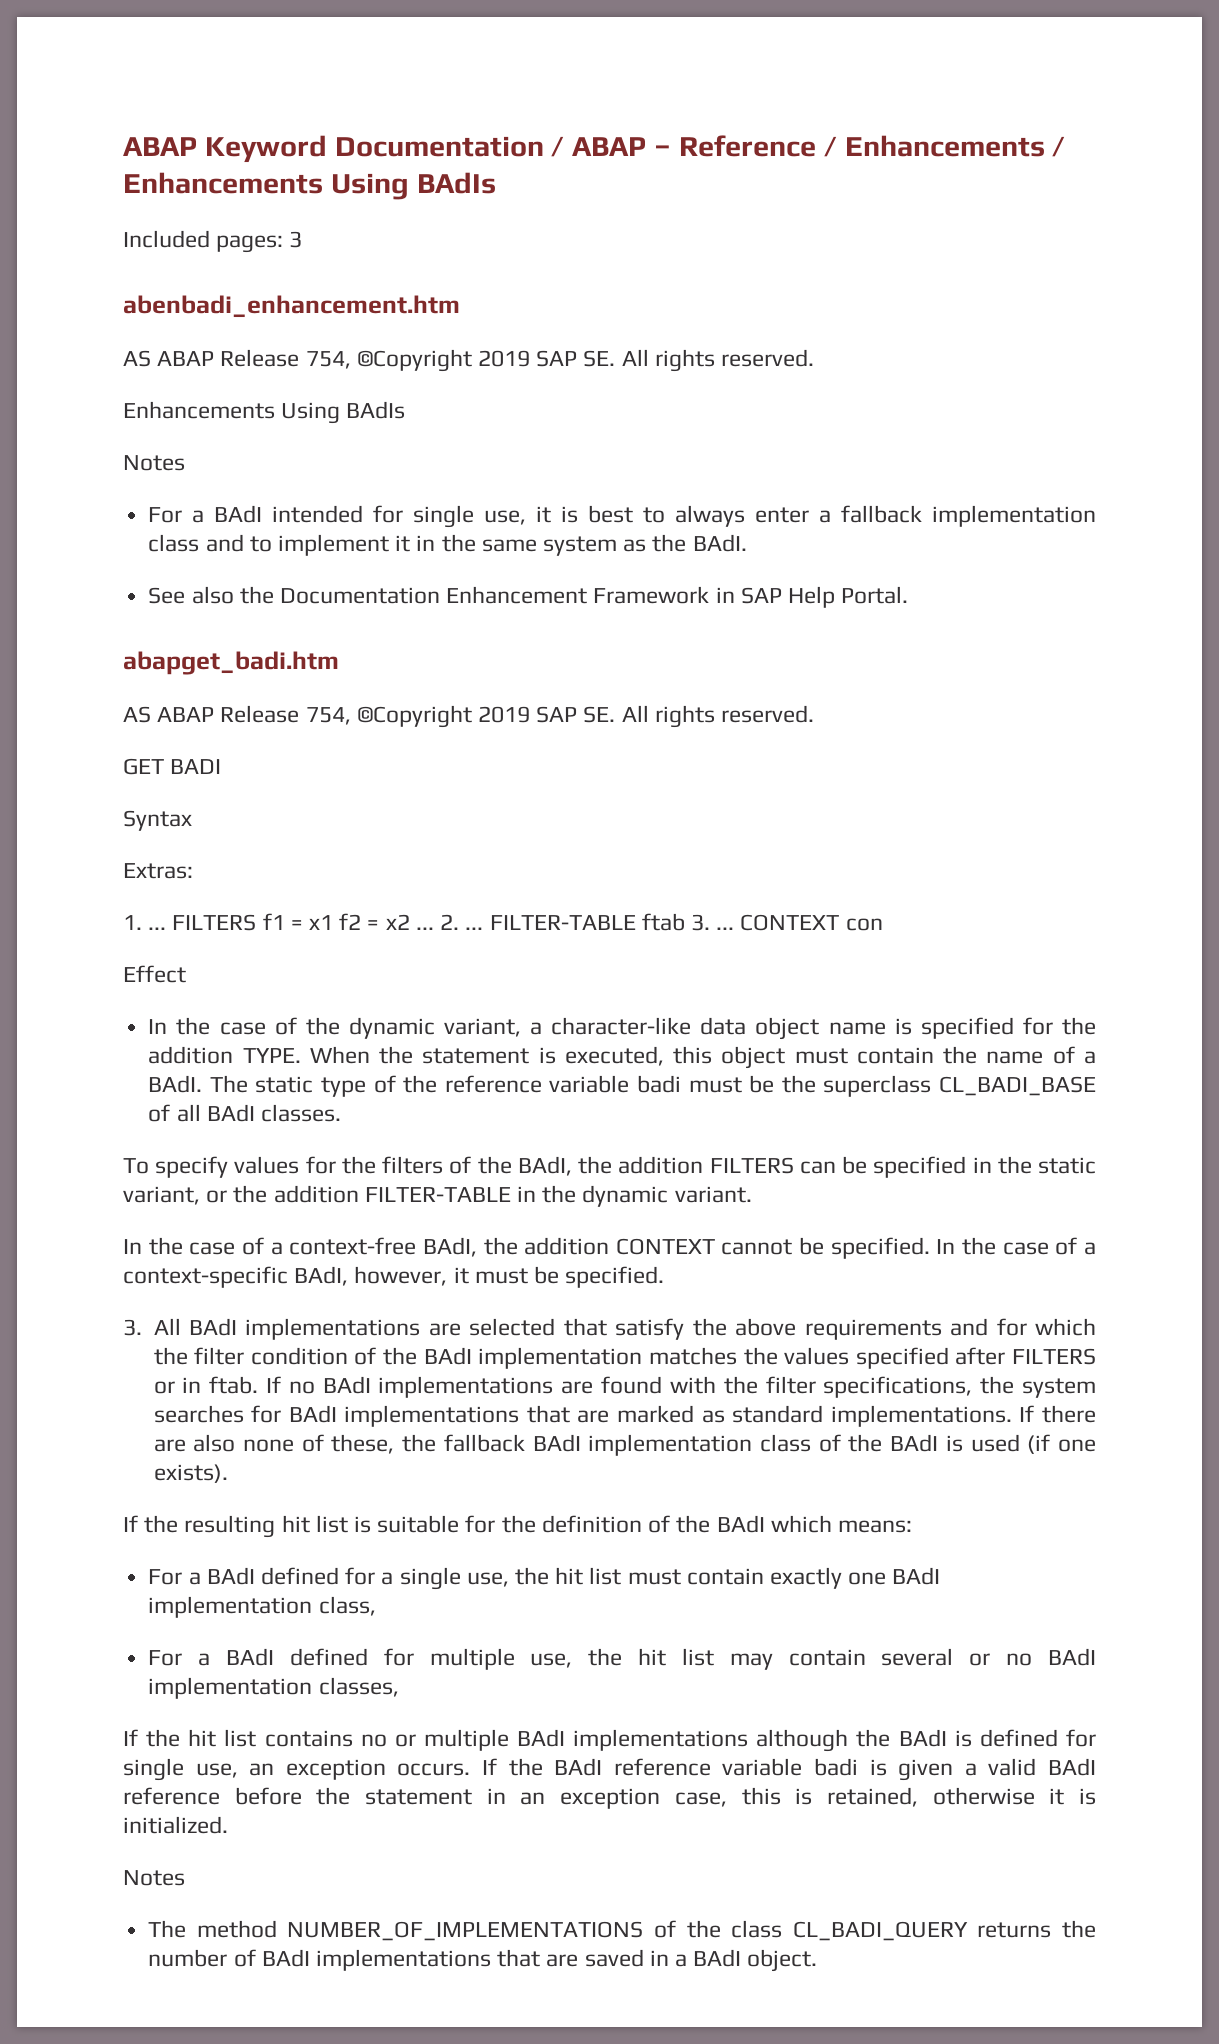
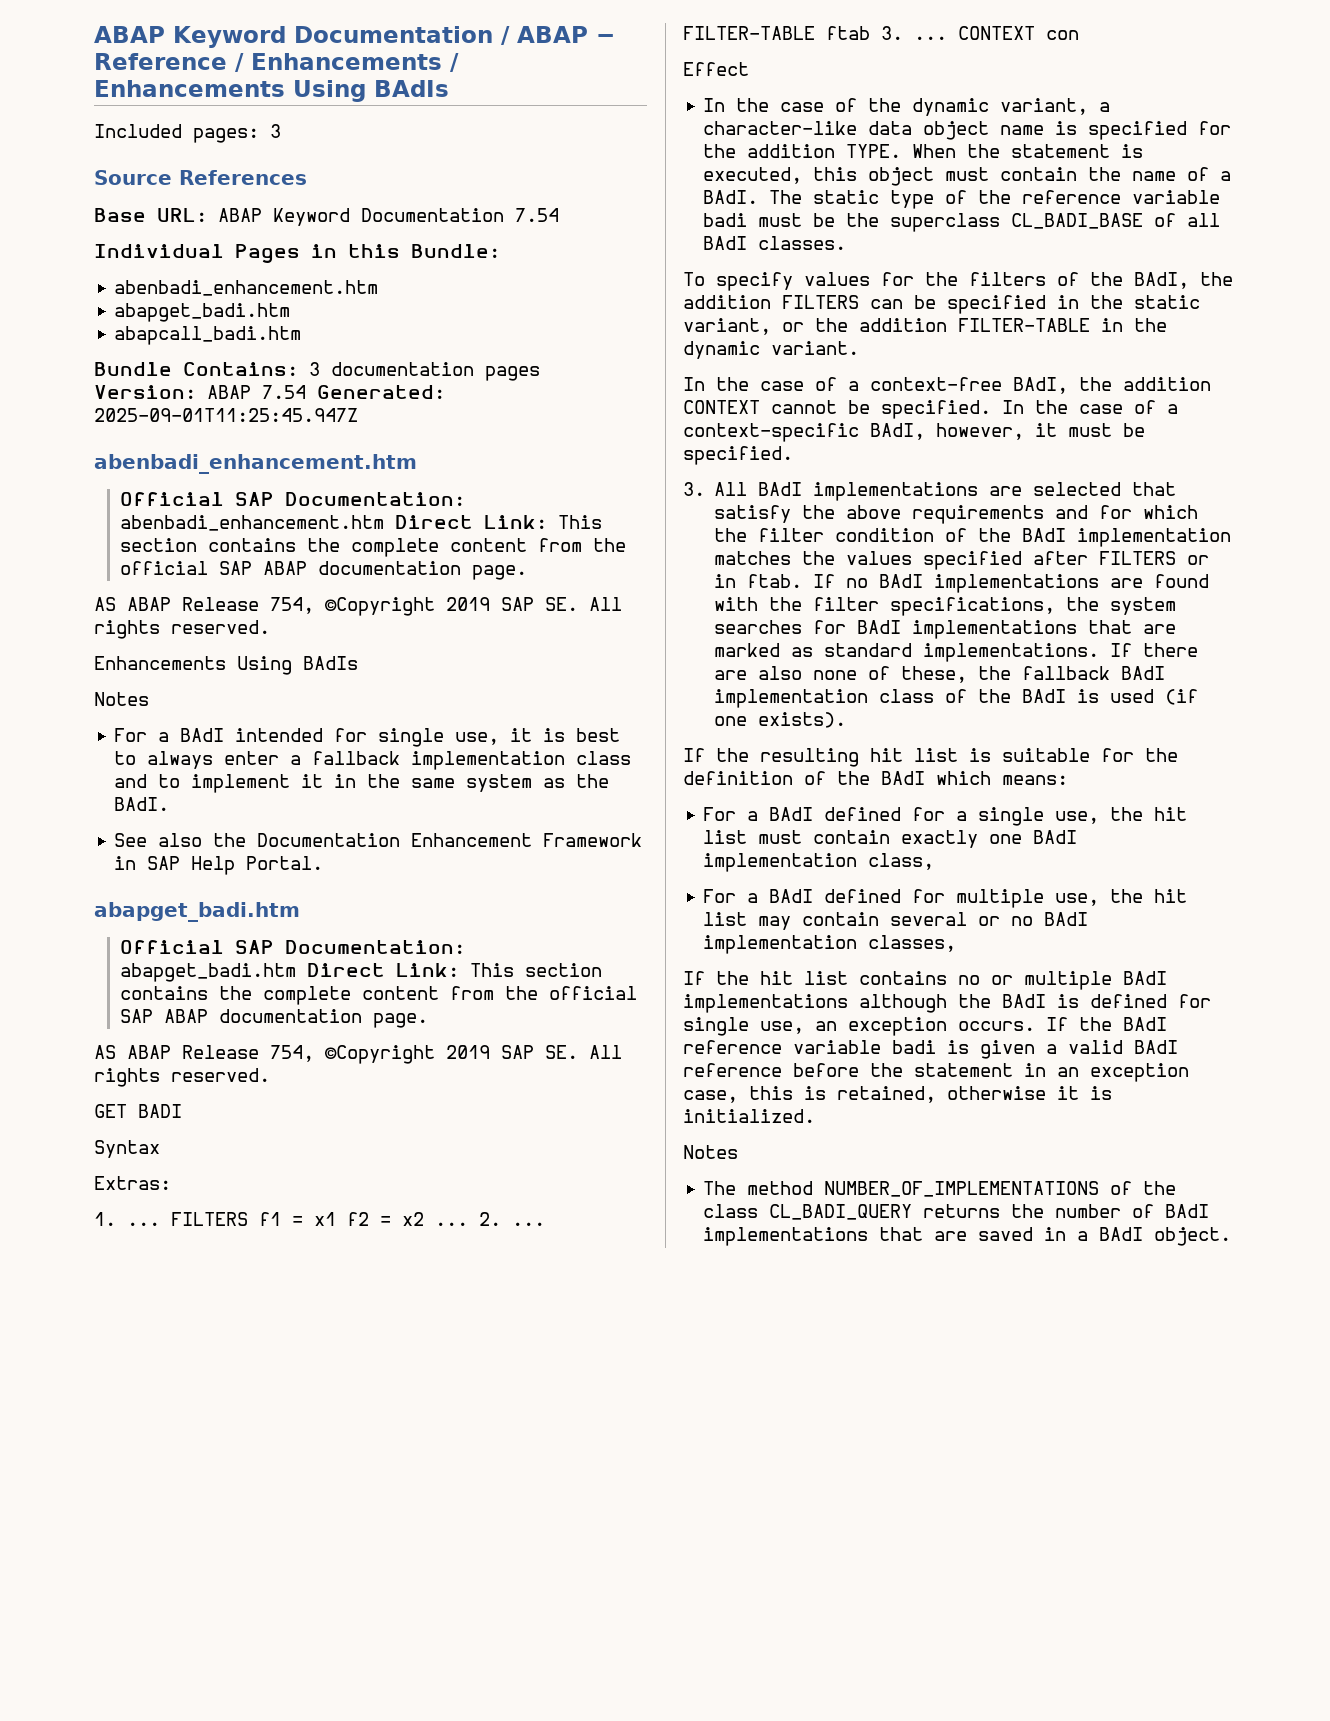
+ Source References
+ Base URL: ABAP Keyword Documentation 7.54
+ Individual Pages in this Bundle:
  abenbadi_enhancement.htm
+ abapget_badi.htm
+ abapcall_badi.htm
+ Bundle Contains: 3 documentation pages Version: ABAP 7.54 Generated: 2025-09-01T11:25:45.947Z
+ abenbadi_enhancement.htm
+ Official SAP Documentation: abenbadi_enhancement.htm Direct Link: This section contains the complete content from the official SAP ABAP documentation page.
+ Official SAP Documentation: abapget_badi.htm Direct Link: This section contains the complete content from the official SAP ABAP documentation page.

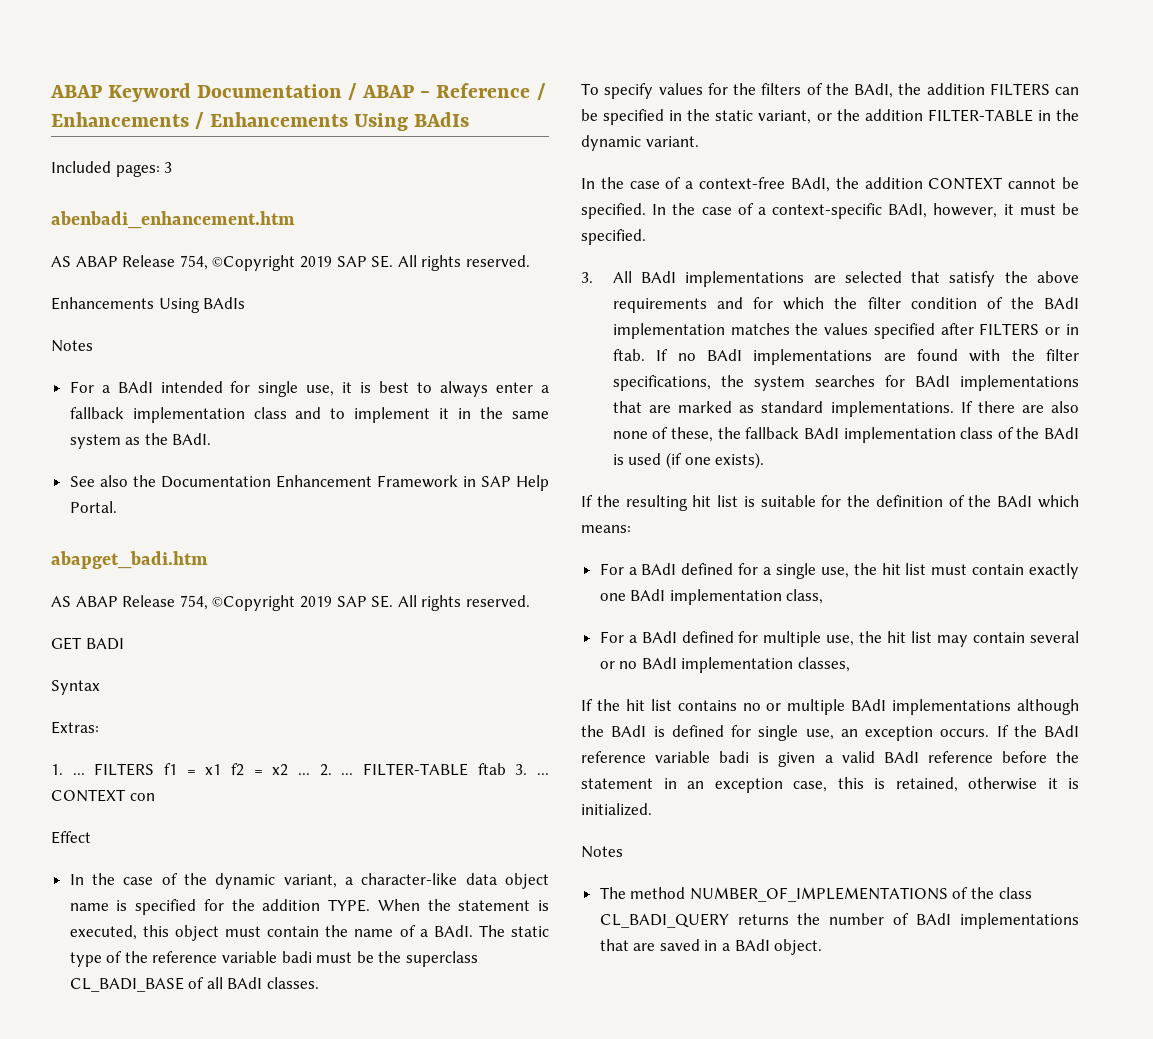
- Source References
- Base URL: ABAP Keyword Documentation 7.54
- Individual Pages in this Bundle:
  abenbadi_enhancement.htm
- abapget_badi.htm
- abapcall_badi.htm
- Bundle Contains: 3 documentation pages Version: ABAP 7.54 Generated: 2025-09-01T11:25:45.947Z
- abenbadi_enhancement.htm
- Official SAP Documentation: abenbadi_enhancement.htm Direct Link: This section contains the complete content from the official SAP ABAP documentation page.
- Official SAP Documentation: abapget_badi.htm Direct Link: This section contains the complete content from the official SAP ABAP documentation page.

